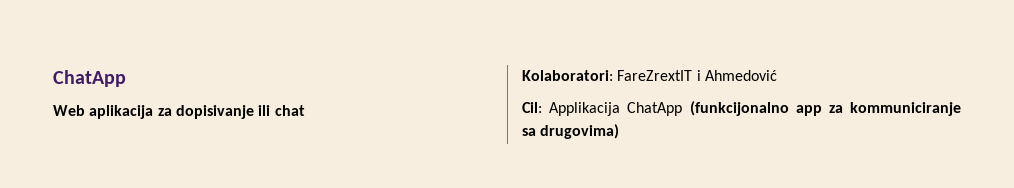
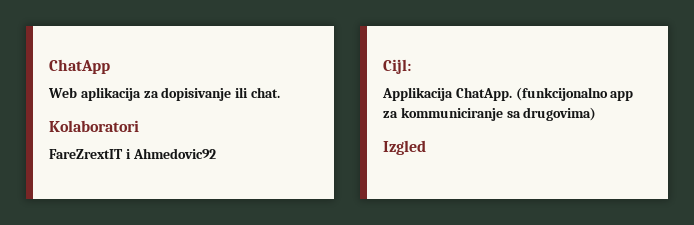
- Web aplikacija za dopisivanje ili chat
- Kolaboratori: FareZrextIT i Ahmedović
- Cil: Applikacija ChatApp (funkcijonalno app za kommuniciranje sa drugovima)
+ Web aplikacija za dopisivanje ili chat.
+ Kolaboratori
+ FareZrextIT i Ahmedovic92
+ Cijl:
+ Applikacija ChatApp. (funkcijonalno app za kommuniciranje sa drugovima)
+ Izgled

